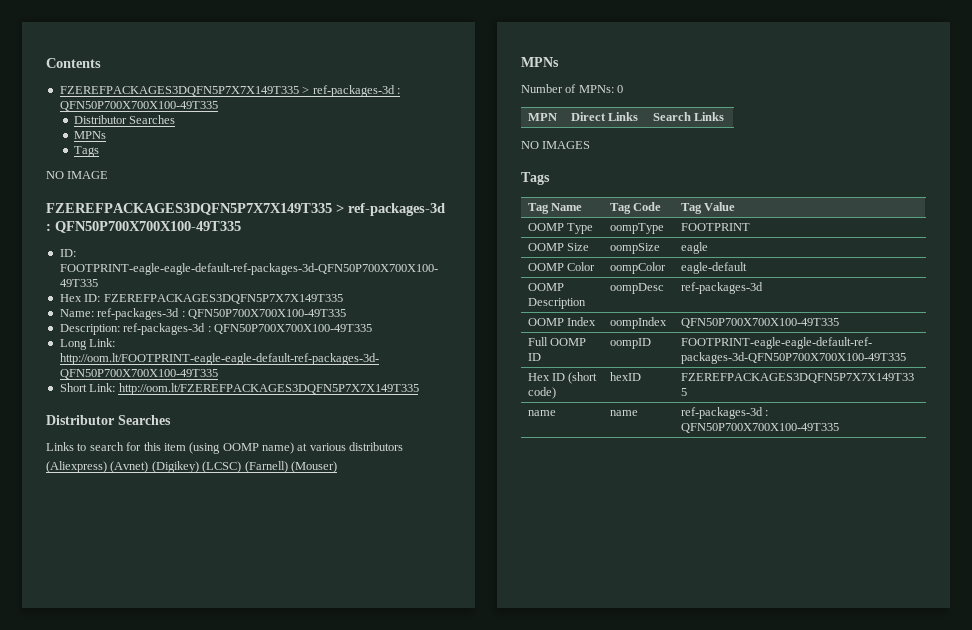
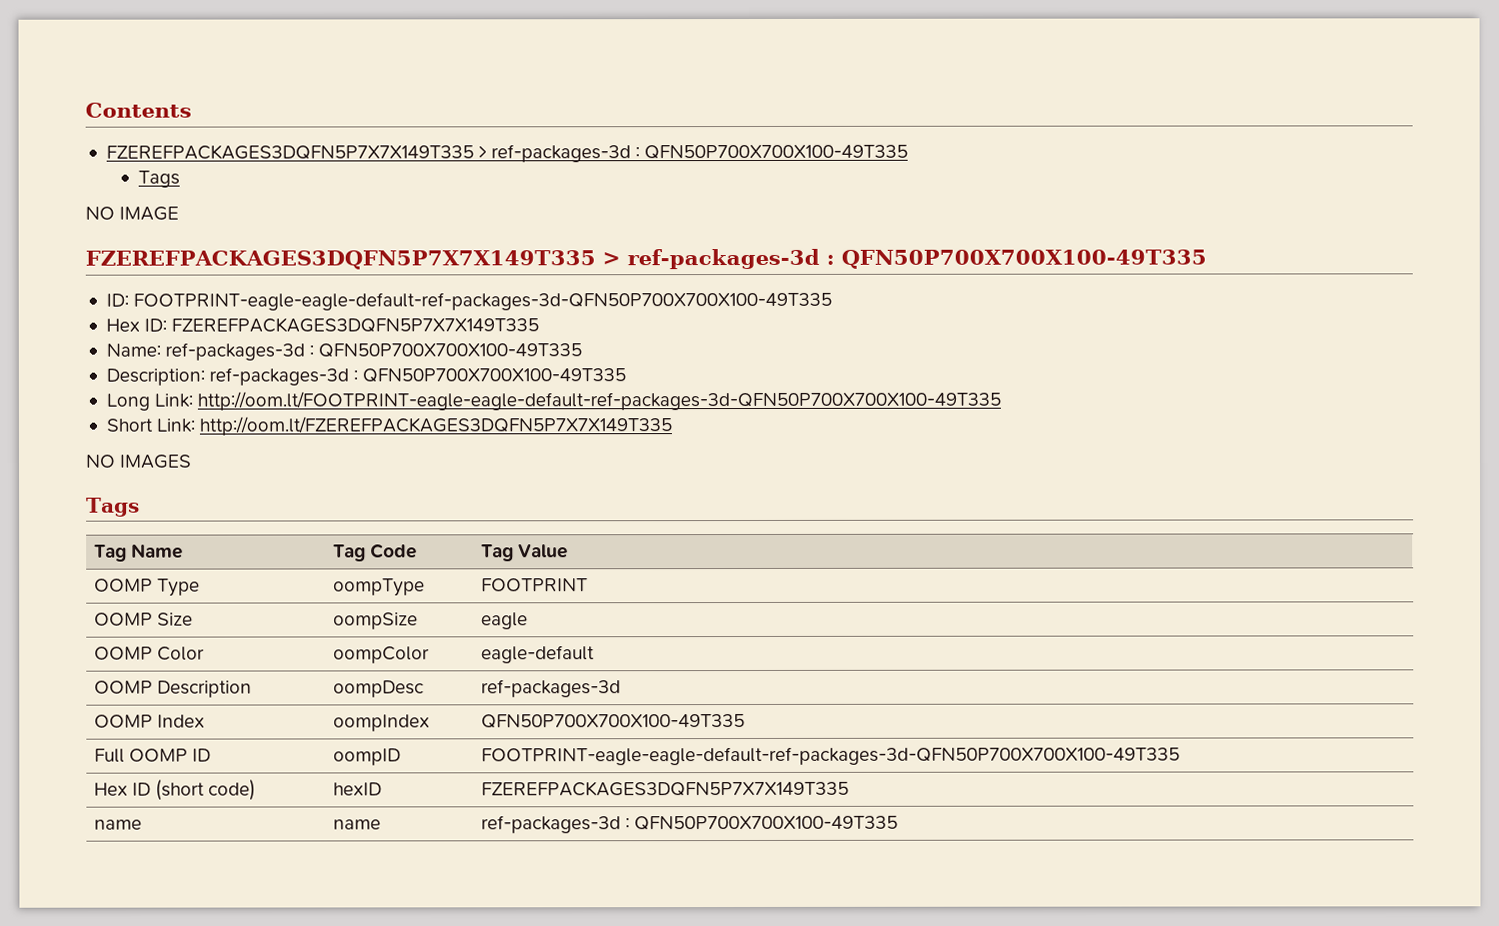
  Contents
  FZEREFPACKAGES3DQFN5P7X7X149T335 > ref-packages-3d : QFN50P700X700X100-49T335
- Distributor Searches
- MPNs
  Short Link: http://oom.lt/FZEREFPACKAGES3DQFN5P7X7X149T335
- Distributor Searches
- Links to search for this item (using OOMP name) at various distributors
- (Aliexpress) (Avnet) (Digikey) (LCSC) (Farnell) (Mouser)
- MPNs
- Number of MPNs: 0
- MPN | Direct Links | Search Links

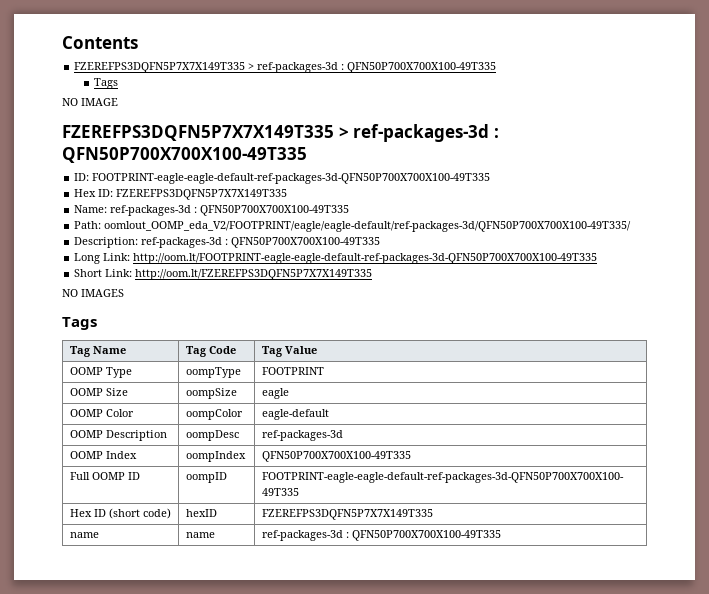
  Contents
- FZEREFPACKAGES3DQFN5P7X7X149T335 > ref-packages-3d : QFN50P700X700X100-49T335
+ FZEREFPS3DQFN5P7X7X149T335 > ref-packages-3d : QFN50P700X700X100-49T335
  NO IMAGE
- FZEREFPACKAGES3DQFN5P7X7X149T335 > ref-packages-3d : QFN50P700X700X100-49T335
+ FZEREFPS3DQFN5P7X7X149T335 > ref-packages-3d : QFN50P700X700X100-49T335
- Hex ID: FZEREFPACKAGES3DQFN5P7X7X149T335
+ Hex ID: FZEREFPS3DQFN5P7X7X149T335
+ Path: oomlout_OOMP_eda_V2/FOOTPRINT/eagle/eagle-default/ref-packages-3d/QFN50P700X700X100-49T335/
- Short Link: http://oom.lt/FZEREFPACKAGES3DQFN5P7X7X149T335
+ Short Link: http://oom.lt/FZEREFPS3DQFN5P7X7X149T335
- Hex ID (short code) | hexID | FZEREFPACKAGES3DQFN5P7X7X149T335
+ Hex ID (short code) | hexID | FZEREFPS3DQFN5P7X7X149T335

